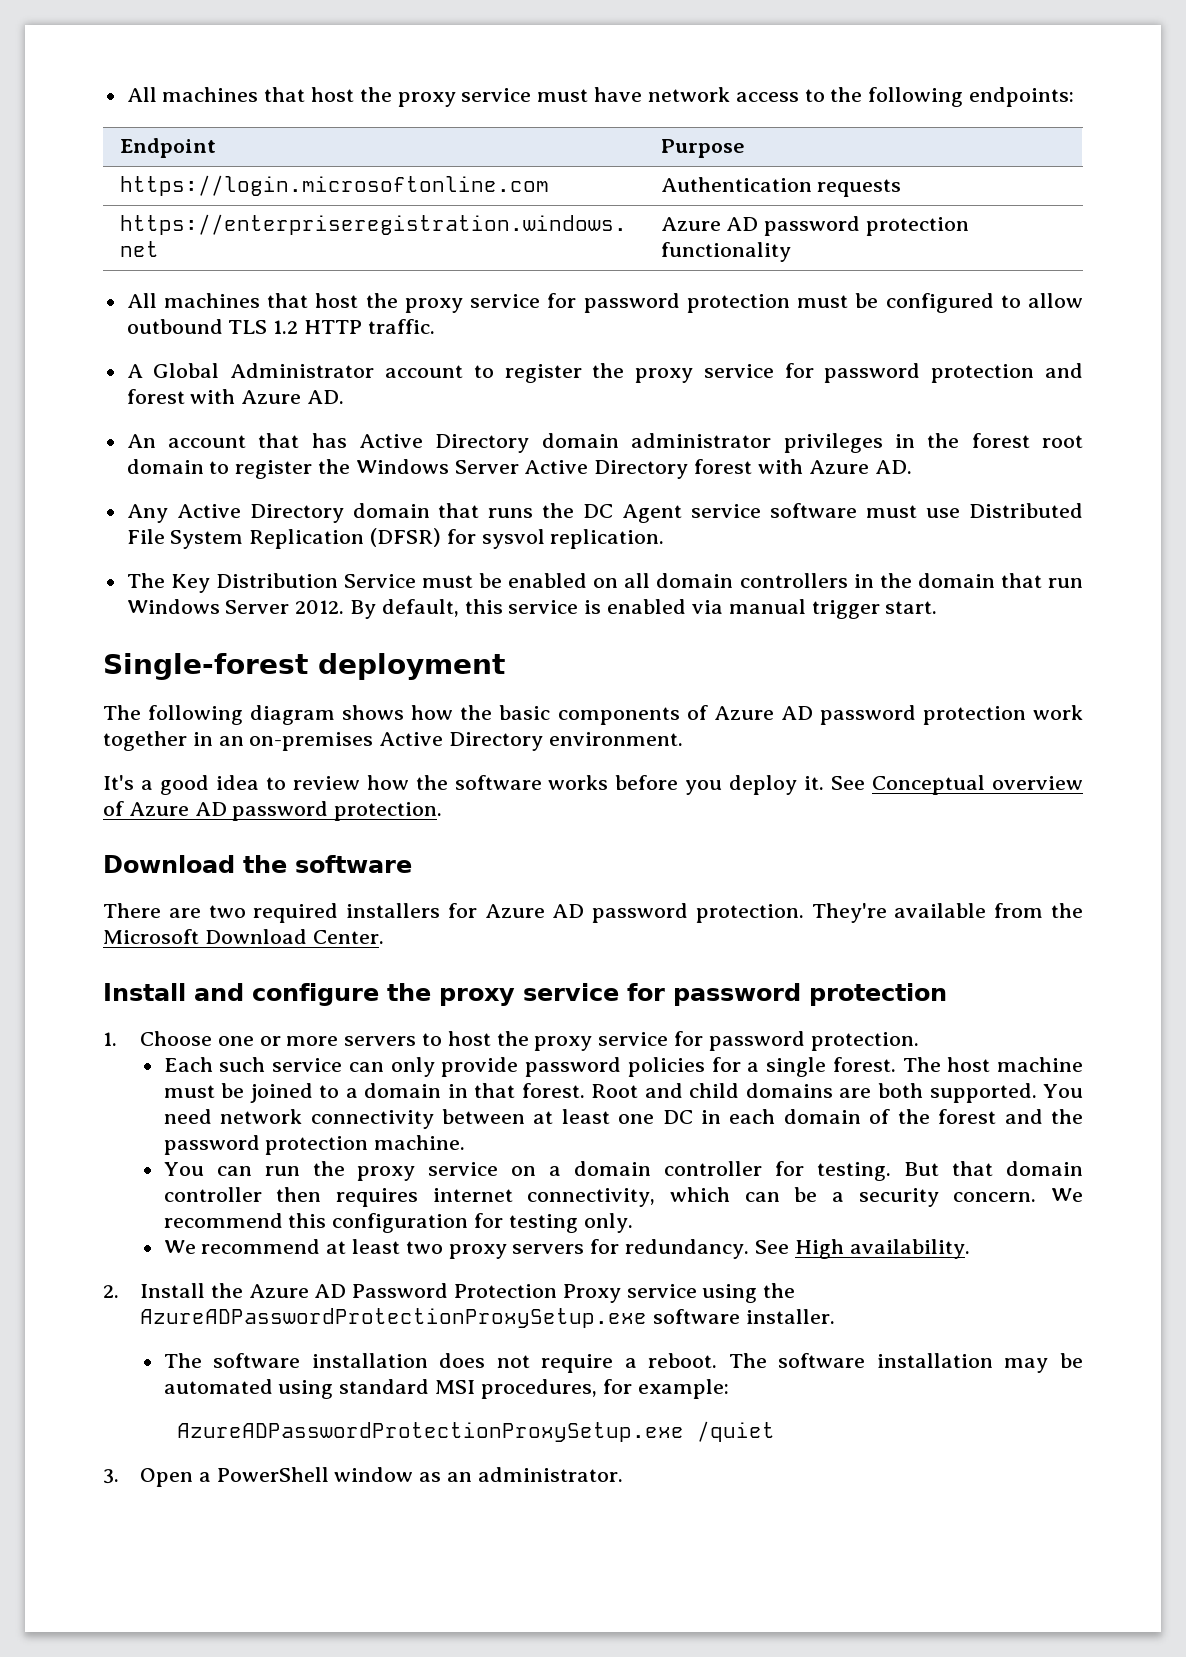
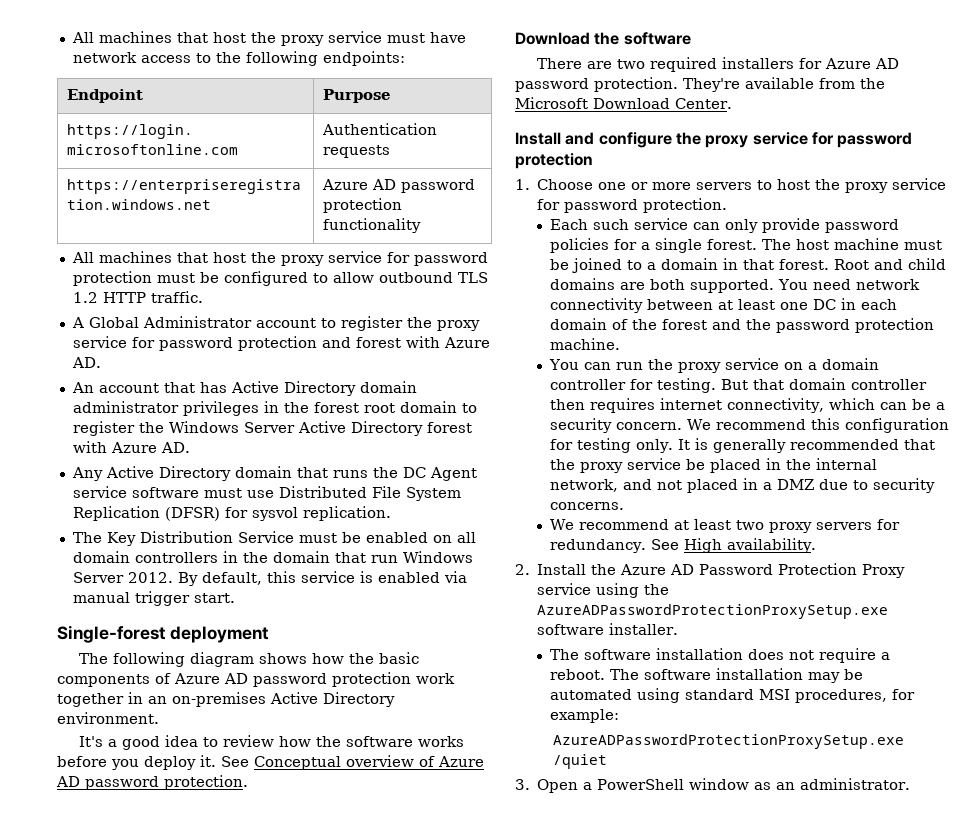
+ It is generally recommended that the proxy service be placed in the internal network, and not placed in a DMZ due to security concerns.

